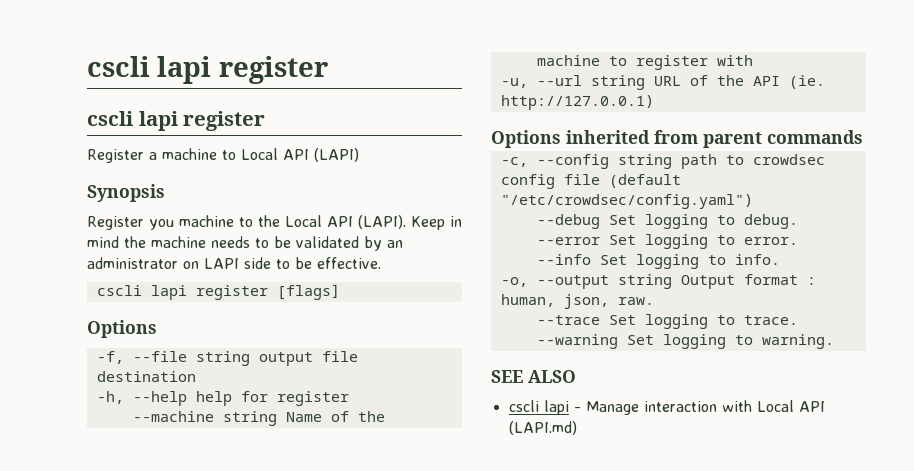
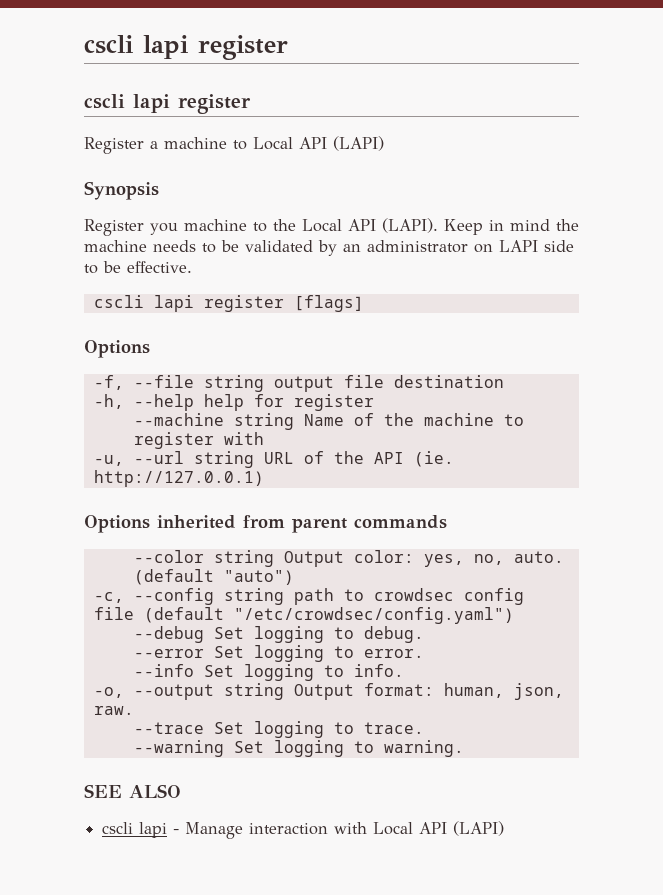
+ --color string Output color: yes, no, auto. (default "auto")
- -o, --output string Output format : human, json, raw.
+ -o, --output string Output format: human, json, raw.
- cscli lapi - Manage interaction with Local API (LAPI.md)
+ cscli lapi - Manage interaction with Local API (LAPI)

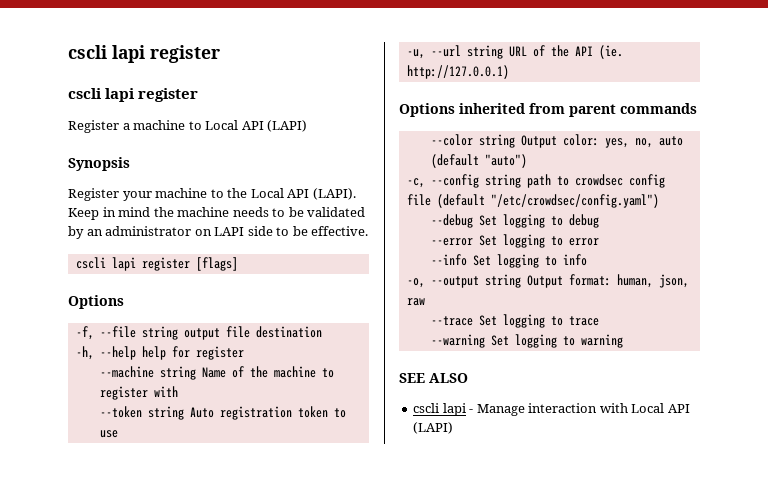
- Register you machine to the Local API (LAPI).
+ Register your machine to the Local API (LAPI).
+ --token string Auto registration token to use
- --color string Output color: yes, no, auto. (default "auto")
+ --color string Output color: yes, no, auto (default "auto")
- --debug Set logging to debug.
+ --debug Set logging to debug
- --error Set logging to error.
+ --error Set logging to error
- --info Set logging to info.
+ --info Set logging to info
- -o, --output string Output format: human, json, raw.
+ -o, --output string Output format: human, json, raw
- --trace Set logging to trace.
+ --trace Set logging to trace
- --warning Set logging to warning.
+ --warning Set logging to warning

